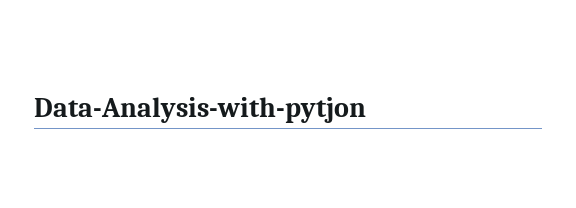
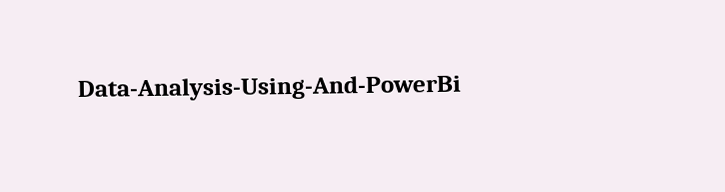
- Data-Analysis-with-pytjon
+ Data-Analysis-Using-And-PowerBi

